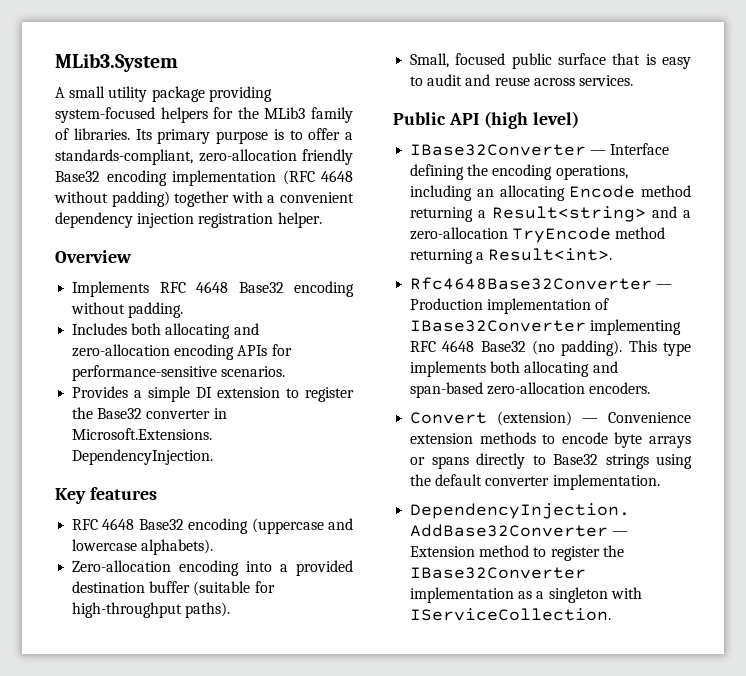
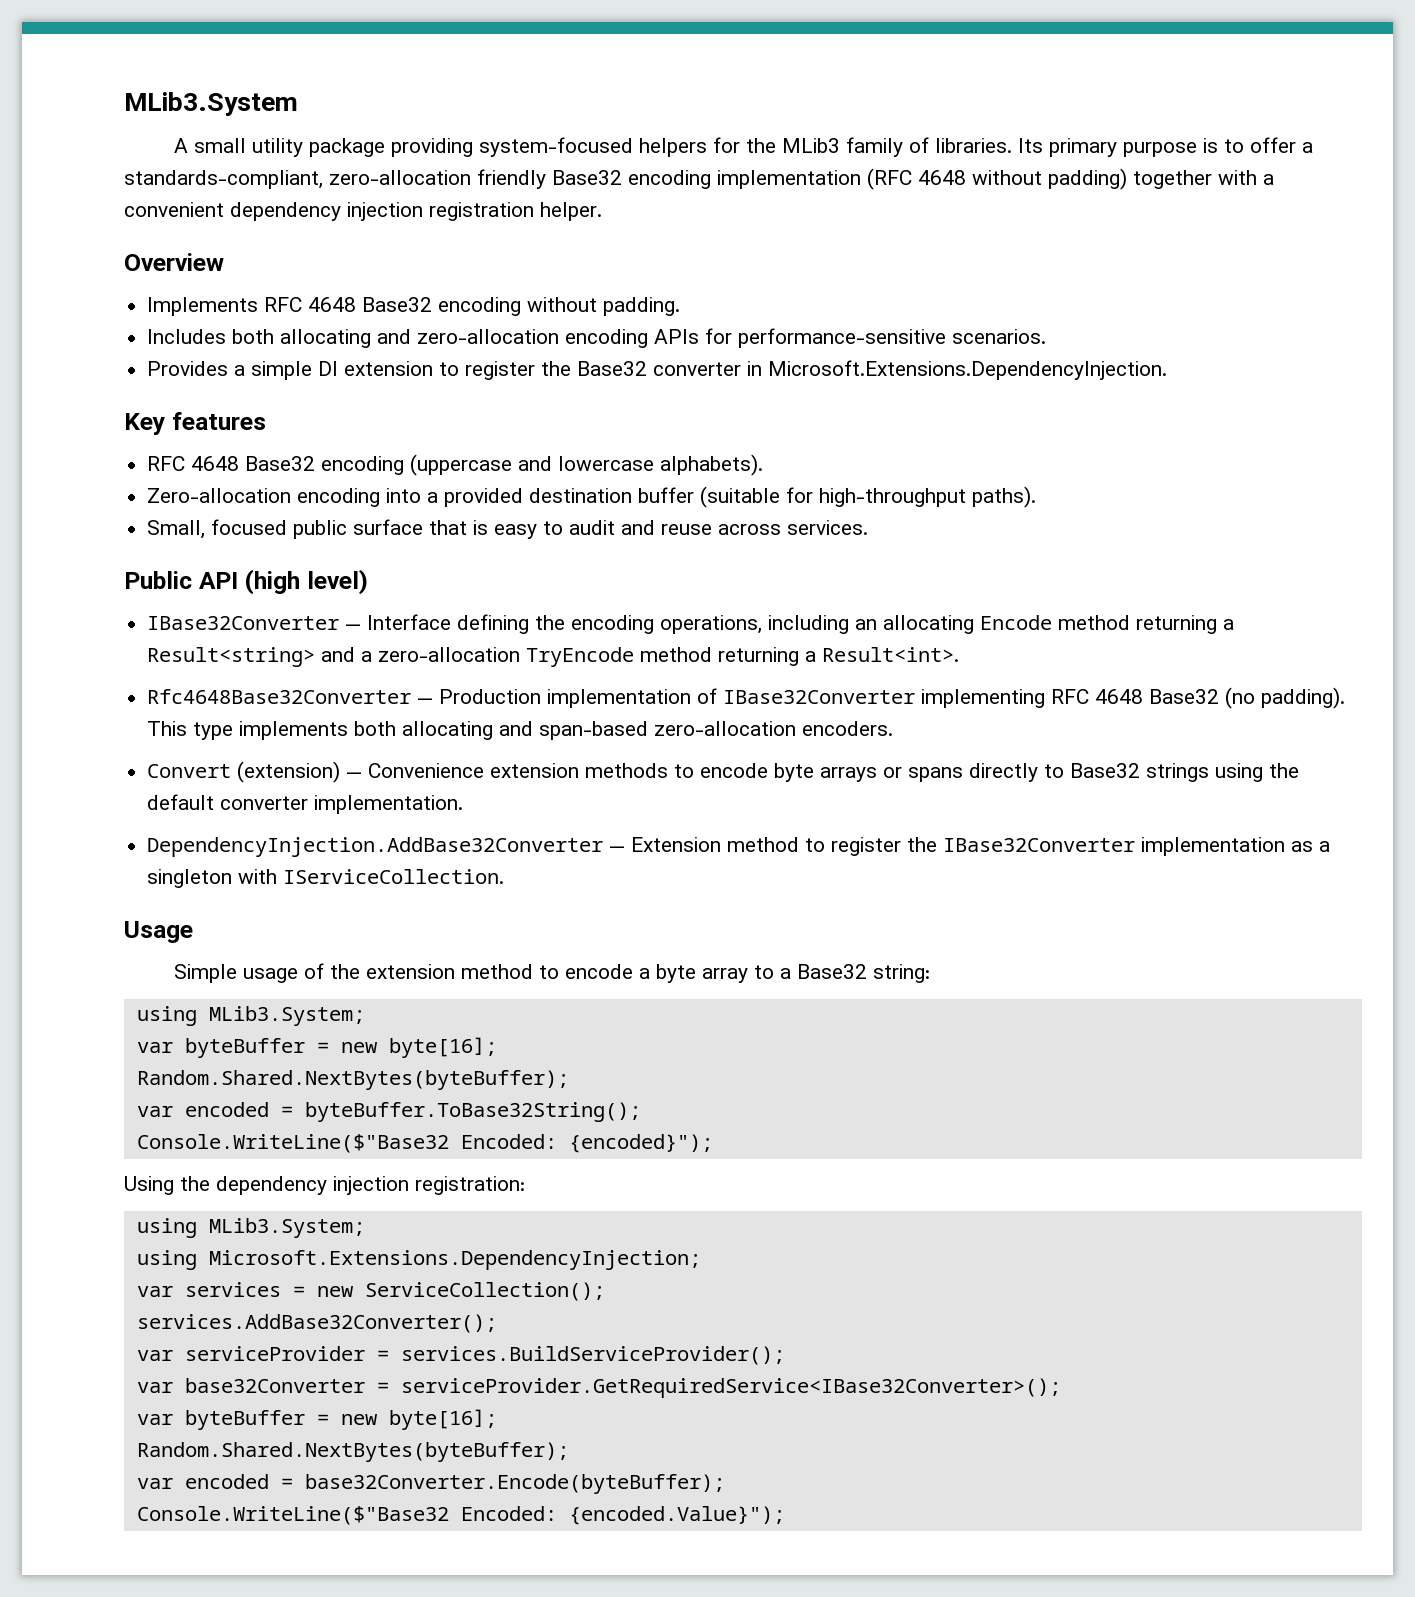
+ Usage
+ Simple usage of the extension method to encode a byte array to a Base32 string:
+ using MLib3.System;
+ var byteBuffer = new byte[16];
+ Random.Shared.NextBytes(byteBuffer);
+ var encoded = byteBuffer.ToBase32String();
+ Console.WriteLine($"Base32 Encoded: {encoded}");
+ Using the dependency injection registration:
+ using MLib3.System;
+ using Microsoft.Extensions.DependencyInjection;
+ var services = new ServiceCollection();
+ services.AddBase32Converter();
+ var serviceProvider = services.BuildServiceProvider();
+ var base32Converter = serviceProvider.GetRequiredService<IBase32Converter>();
+ var byteBuffer = new byte[16];
+ Random.Shared.NextBytes(byteBuffer);
+ var encoded = base32Converter.Encode(byteBuffer);
+ Console.WriteLine($"Base32 Encoded: {encoded.Value}");

